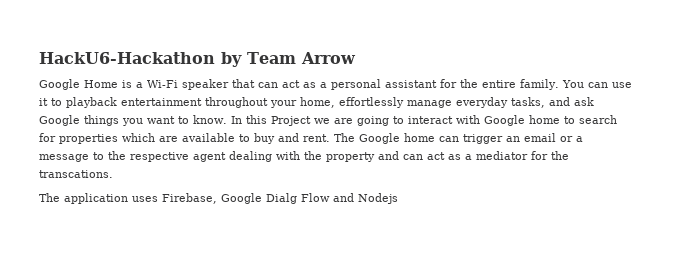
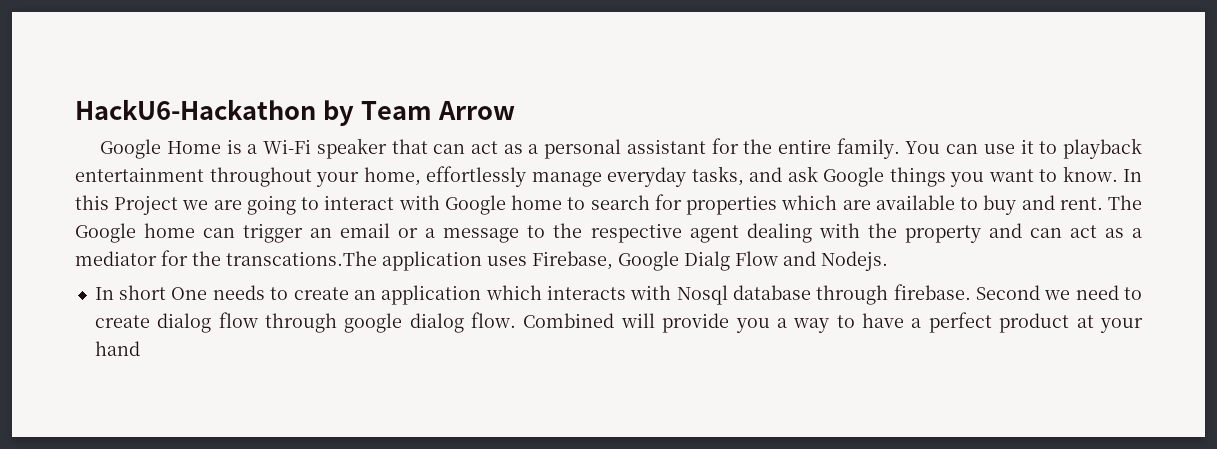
- The Google home can trigger an email or a message to the respective agent dealing with the property and can act as a mediator for the transcations.
- The application uses Firebase, Google Dialg Flow and Nodejs
+ The Google home can trigger an email or a message to the respective agent dealing with the property and can act as a mediator for the transcations.The application uses Firebase, Google Dialg Flow and Nodejs.
+ In short One needs to create an application which interacts with Nosql database through firebase. Second we need to create dialog flow through google dialog flow. Combined will provide you a way to have a perfect product at your hand

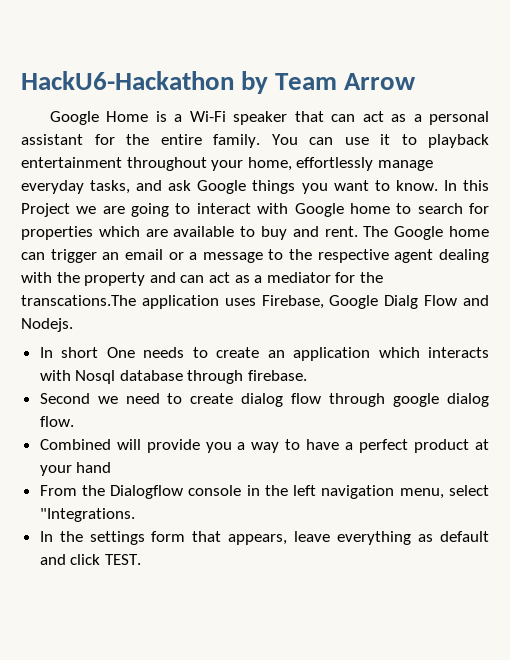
- In short One needs to create an application which interacts with Nosql database through firebase. Second we need to create dialog flow through google dialog flow. Combined will provide you a way to have a perfect product at your hand
+ In short One needs to create an application which interacts with Nosql database through firebase.
+ Second we need to create dialog flow through google dialog flow.
+ Combined will provide you a way to have a perfect product at your hand
+ From the Dialogflow console in the left navigation menu, select "Integrations.
+ In the settings form that appears, leave everything as default and click TEST.

